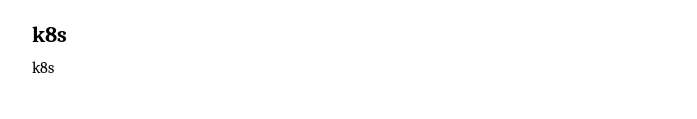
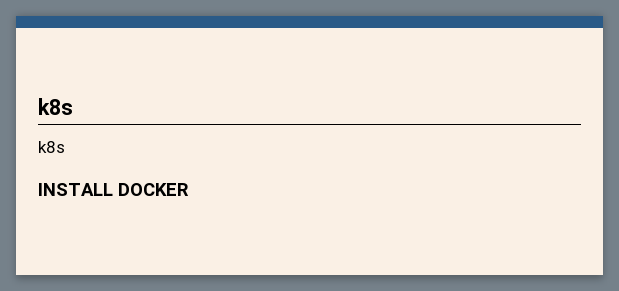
+ INSTALL DOCKER

